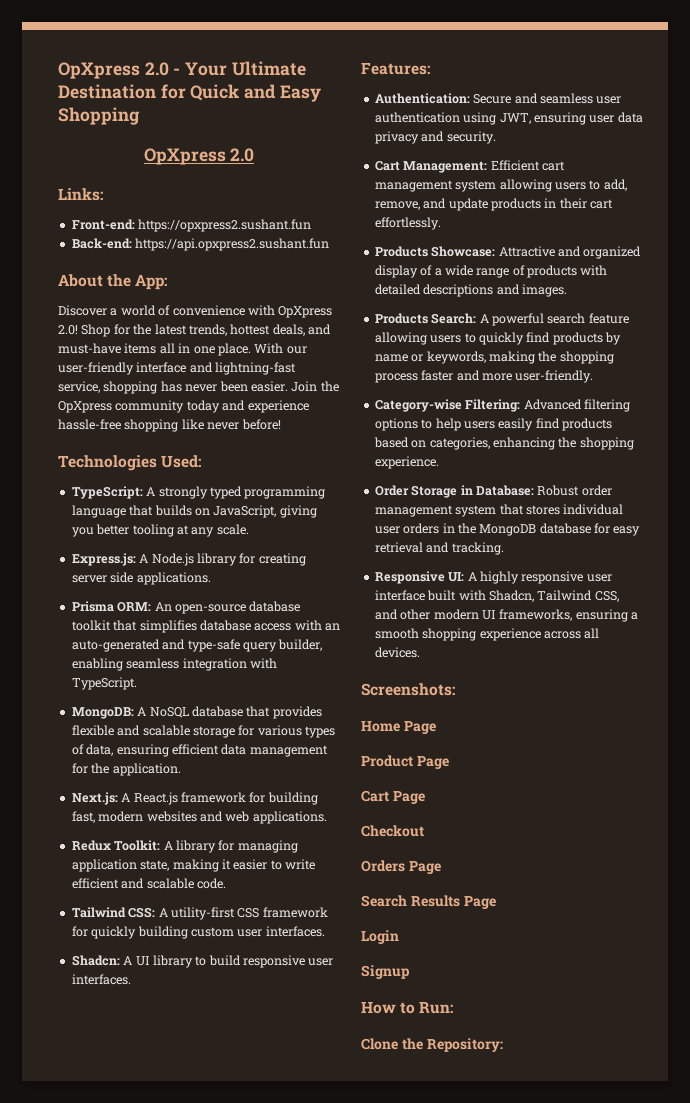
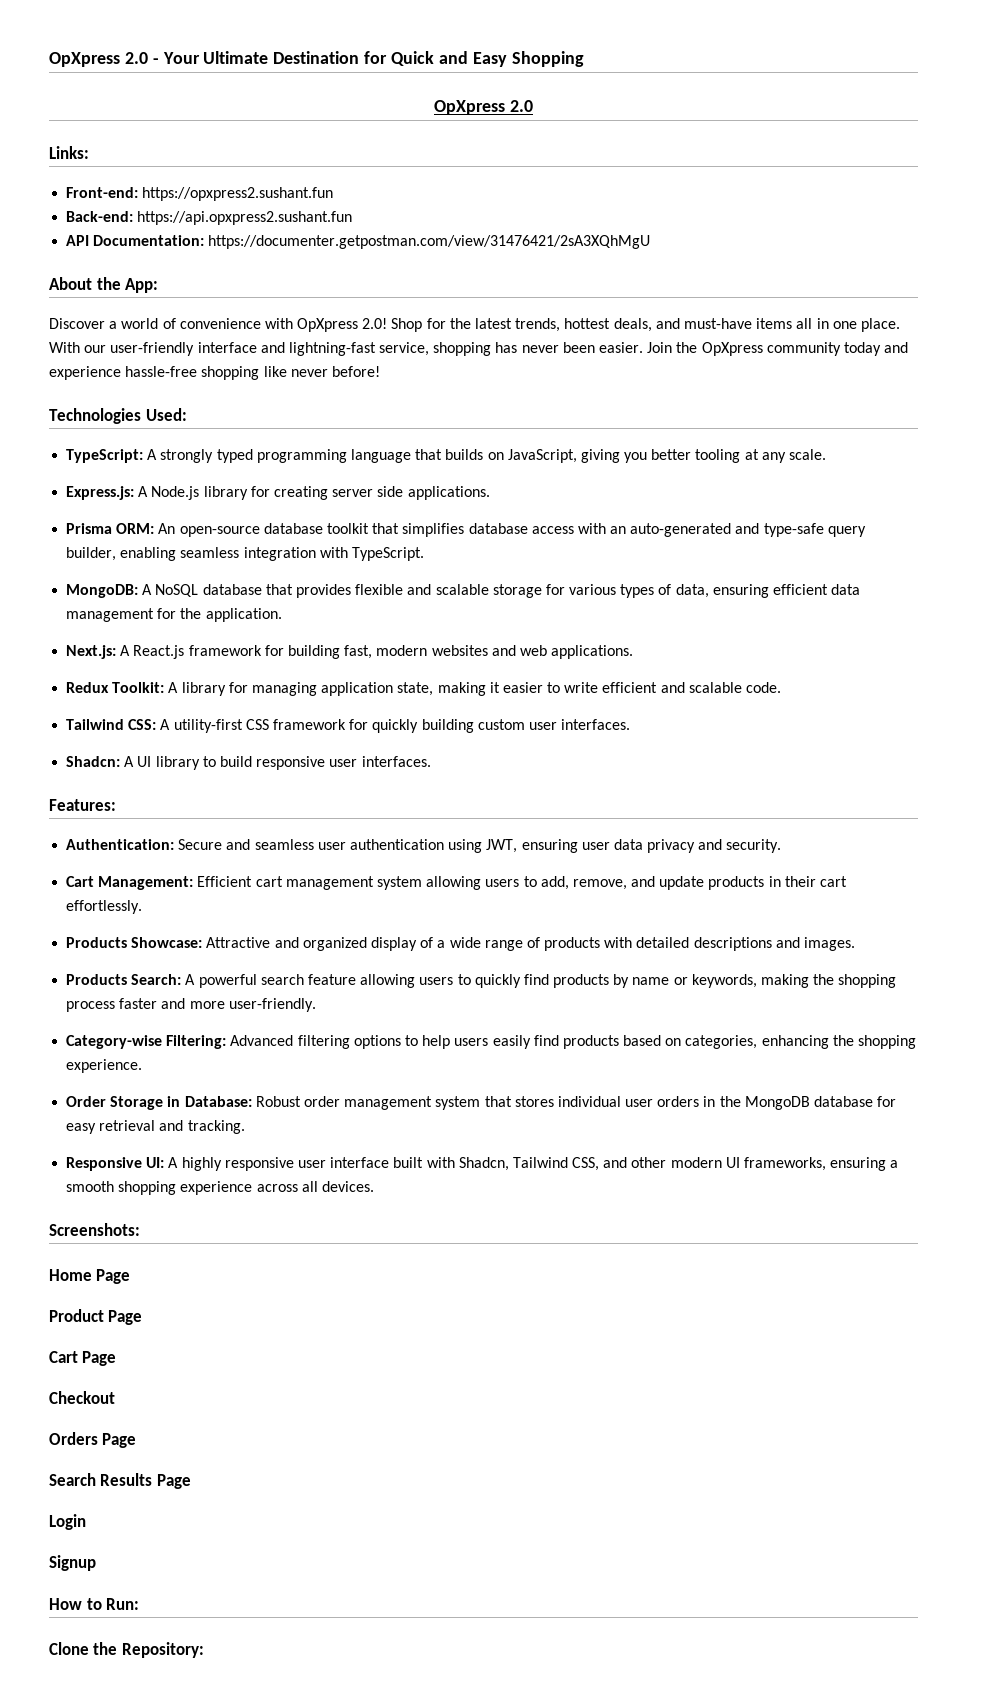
+ API Documentation: https://documenter.getpostman.com/view/31476421/2sA3XQhMgU

